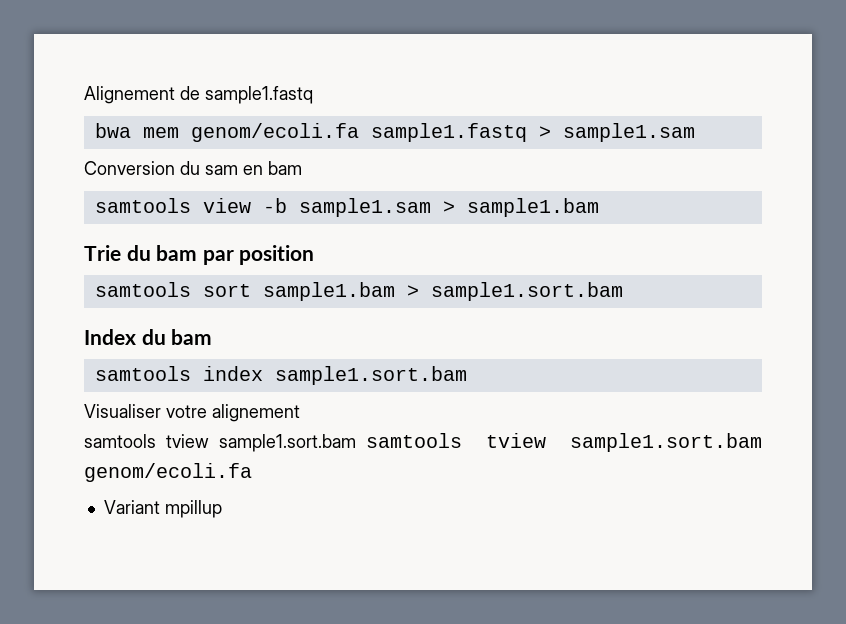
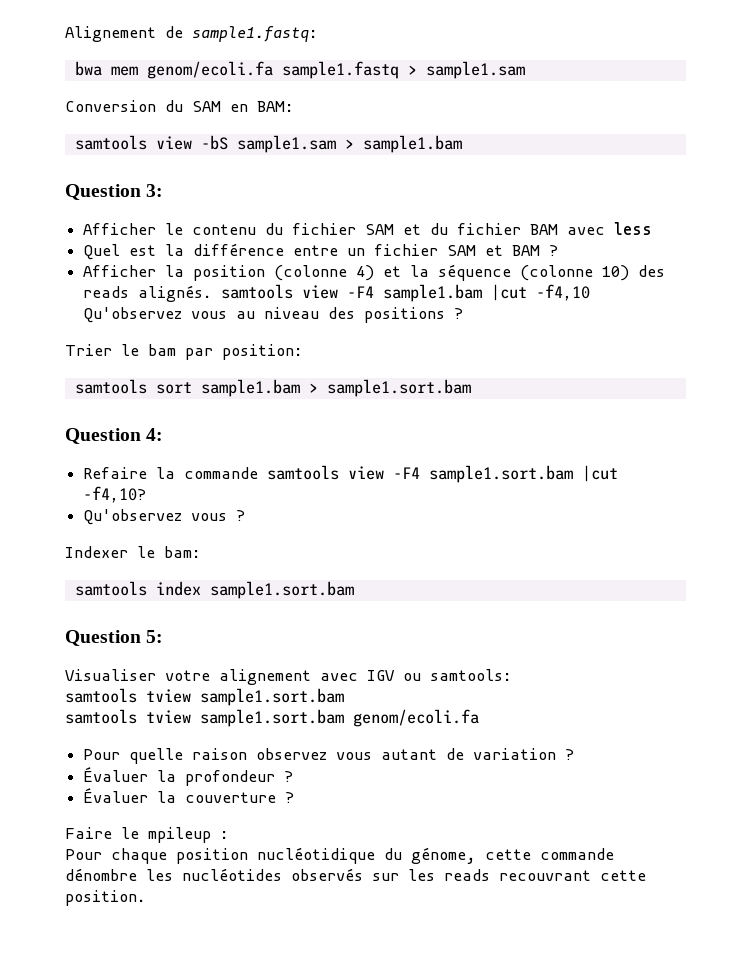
- Alignement de sample1.fastq
+ Alignement de sample1.fastq:
- Conversion du sam en bam
- samtools view -b sample1.sam > sample1.bam
+ Conversion du SAM en BAM:
+ samtools view -bS sample1.sam > sample1.bam
- Trie du bam par position
+ Question 3:
+ Afficher le contenu du fichier SAM et du fichier BAM avec less
+ Quel est la différence entre un fichier SAM et BAM ?
+ Afficher la position (colonne 4) et la séquence (colonne 10) des reads alignés. samtools view -F4 sample1.bam |cut -f4,10 Qu'observez vous au niveau des positions ?
+ Trier le bam par position:
- Index du bam
+ Question 4:
+ Refaire la commande samtools view -F4 sample1.sort.bam |cut -f4,10?
+ Qu'observez vous ?
+ Indexer le bam:
+ Question 5:
- Visualiser votre alignement
- samtools tview sample1.sort.bam samtools tview sample1.sort.bam genom/ecoli.fa
+ Visualiser votre alignement avec IGV ou samtools:
+ samtools tview sample1.sort.bam
+ samtools tview sample1.sort.bam genom/ecoli.fa
- Variant mpillup
+ Pour quelle raison observez vous autant de variation ?
+ Évaluer la profondeur ?
+ Évaluer la couverture ?
+ Faire le mpileup :
+ Pour chaque position nucléotidique du génome, cette commande dénombre les nucléotides observés sur les reads recouvrant cette position.

